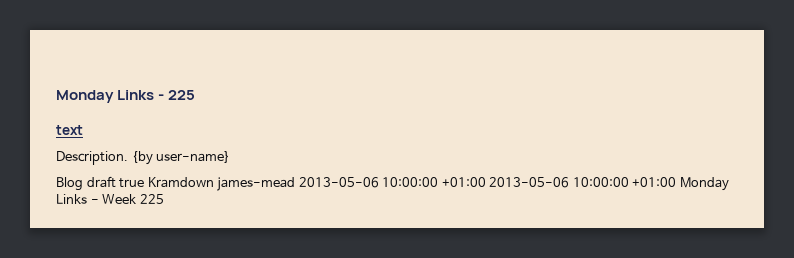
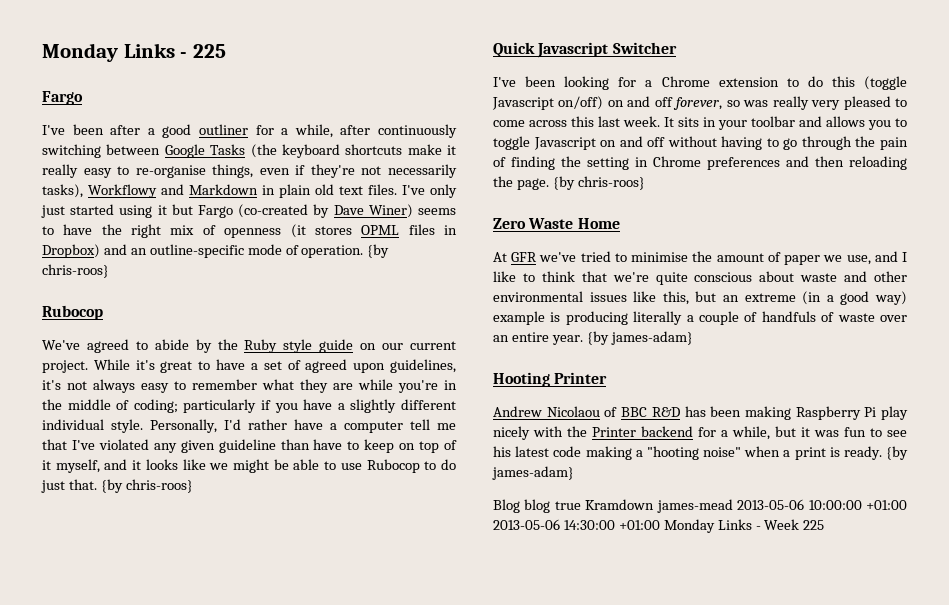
  Monday Links - 225
- text
- Description. {by user-name}
+ Fargo
+ I've been after a good outliner for a while, after continuously switching between Google Tasks (the keyboard shortcuts make it really easy to re-organise things, even if they're not necessarily tasks), Workflowy and Markdown in plain old text files. I've only just started using it but Fargo (co-created by Dave Winer) seems to have the right mix of openness (it stores OPML files in Dropbox) and an outline-specific mode of operation. {by chris-roos}
+ Rubocop
+ We've agreed to abide by the Ruby style guide on our current project. While it's great to have a set of agreed upon guidelines, it's not always easy to remember what they are while you're in the middle of coding; particularly if you have a slightly different individual style. Personally, I'd rather have a computer tell me that I've violated any given guideline than have to keep on top of it myself, and it looks like we might be able to use Rubocop to do just that. {by chris-roos}
+ Quick Javascript Switcher
+ I've been looking for a Chrome extension to do this (toggle Javascript on/off) on and off forever, so was really very pleased to come across this last week. It sits in your toolbar and allows you to toggle Javascript on and off without having to go through the pain of finding the setting in Chrome preferences and then reloading the page. {by chris-roos}
+ Zero Waste Home
+ At GFR we've tried to minimise the amount of paper we use, and I like to think that we're quite conscious about waste and other environmental issues like this, but an extreme (in a good way) example is producing literally a couple of handfuls of waste over an entire year. {by james-adam}
+ Hooting Printer
+ Andrew Nicolaou of BBC R&D has been making Raspberry Pi play nicely with the Printer backend for a while, but it was fun to see his latest code making a "hooting noise" when a print is ready. {by james-adam}
- Blog draft true Kramdown james-mead 2013-05-06 10:00:00 +01:00 2013-05-06 10:00:00 +01:00 Monday Links - Week 225
+ Blog blog true Kramdown james-mead 2013-05-06 10:00:00 +01:00 2013-05-06 14:30:00 +01:00 Monday Links - Week 225

